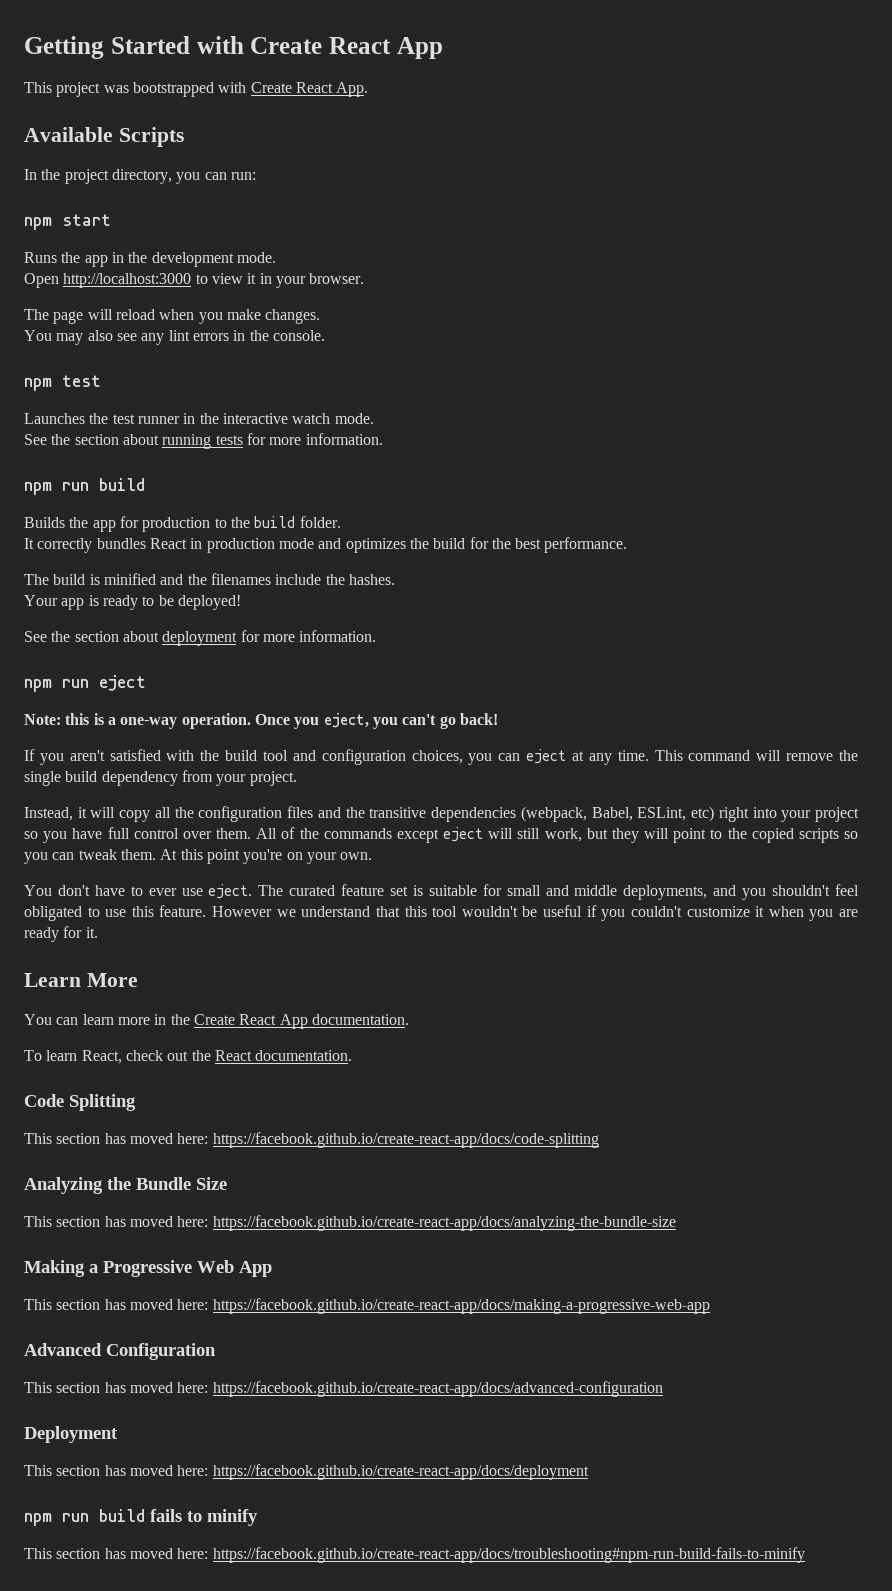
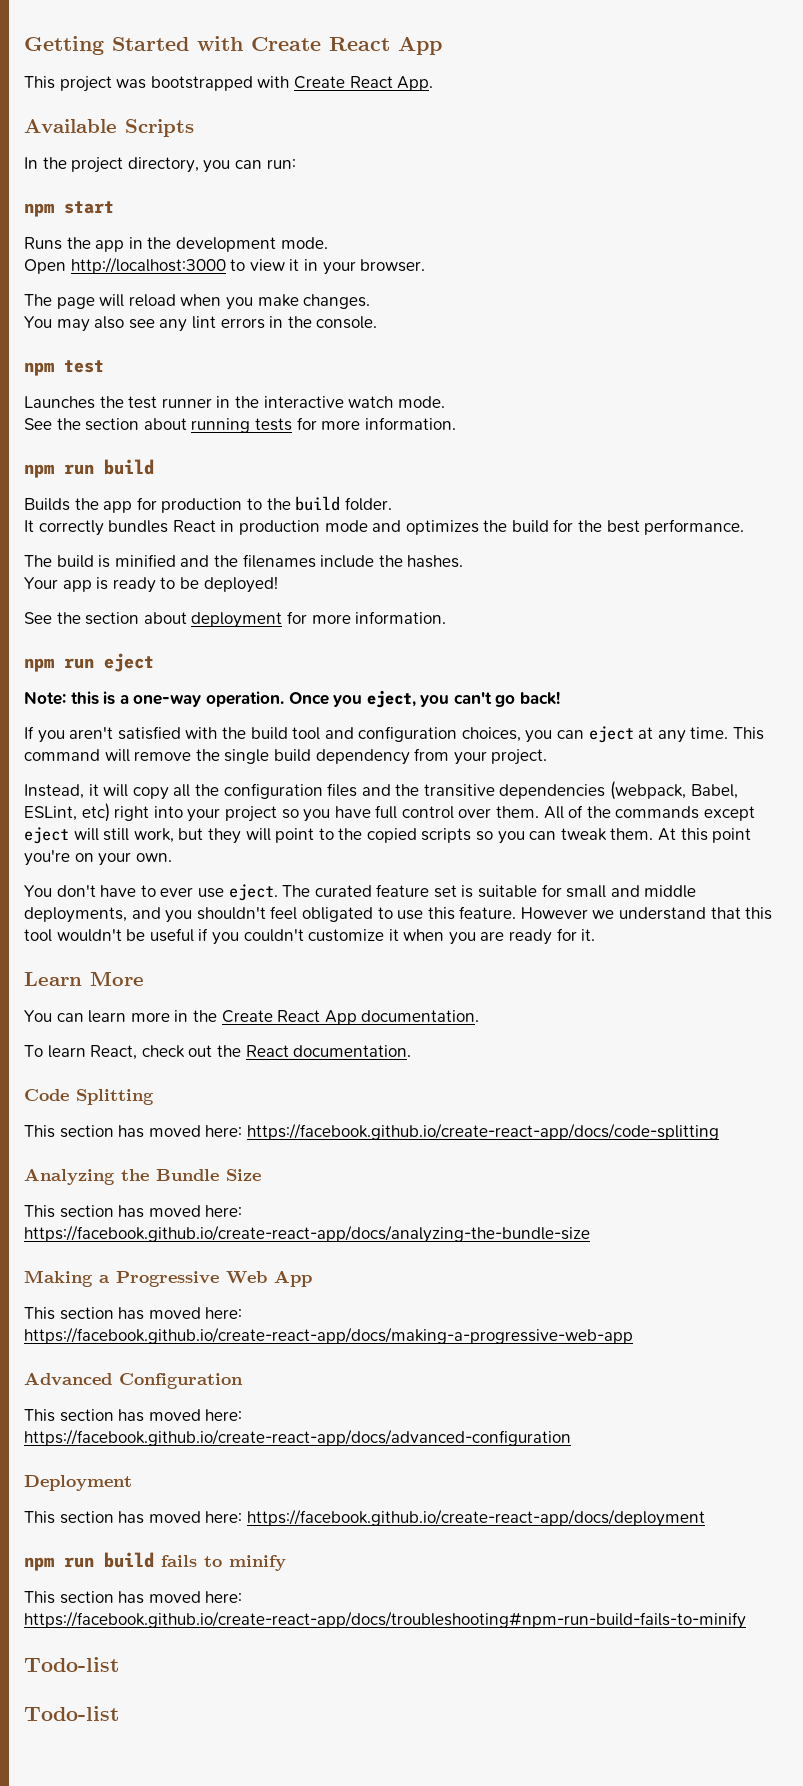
  This section has moved here: https://facebook.github.io/create-react-app/docs/troubleshooting#npm-run-build-fails-to-minify
+ Todo-list
+ Todo-list

